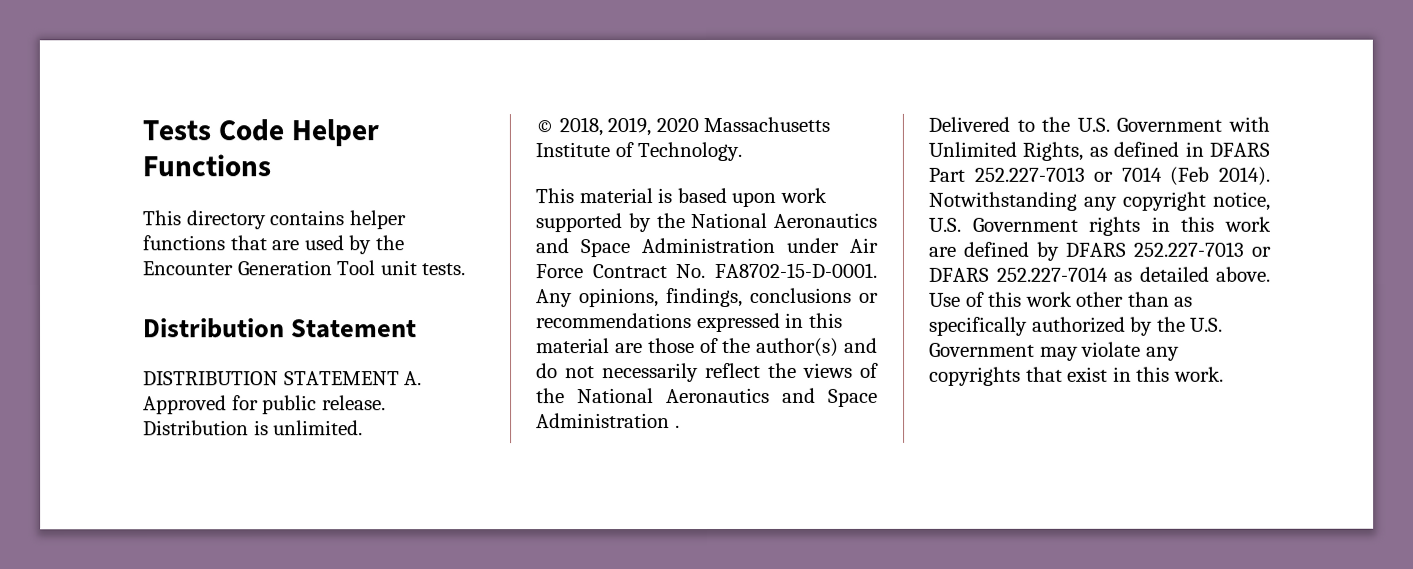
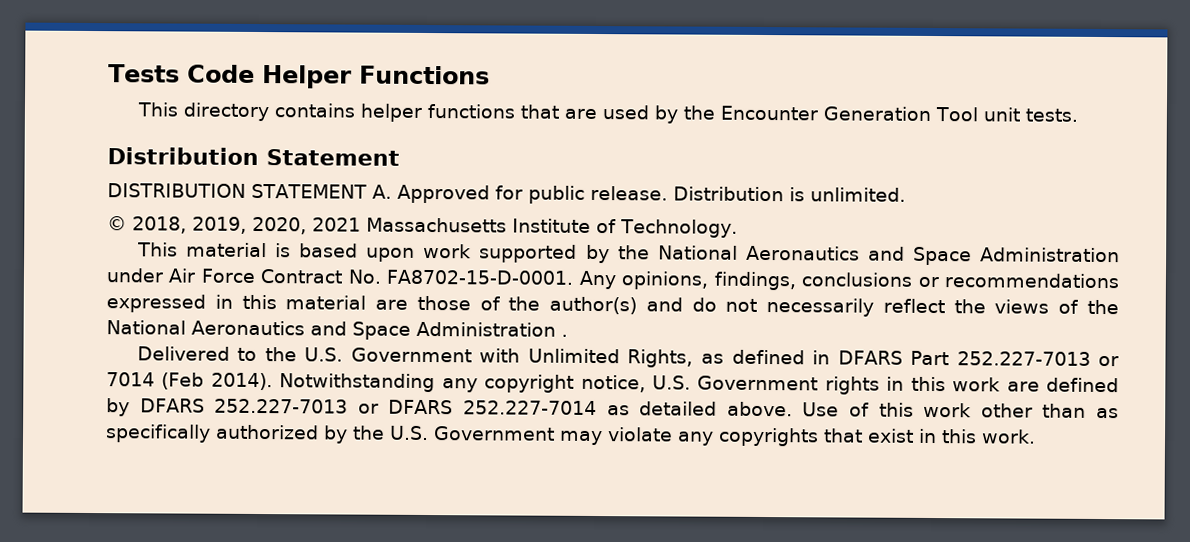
- © 2018, 2019, 2020 Massachusetts Institute of Technology.
+ © 2018, 2019, 2020, 2021 Massachusetts Institute of Technology.

